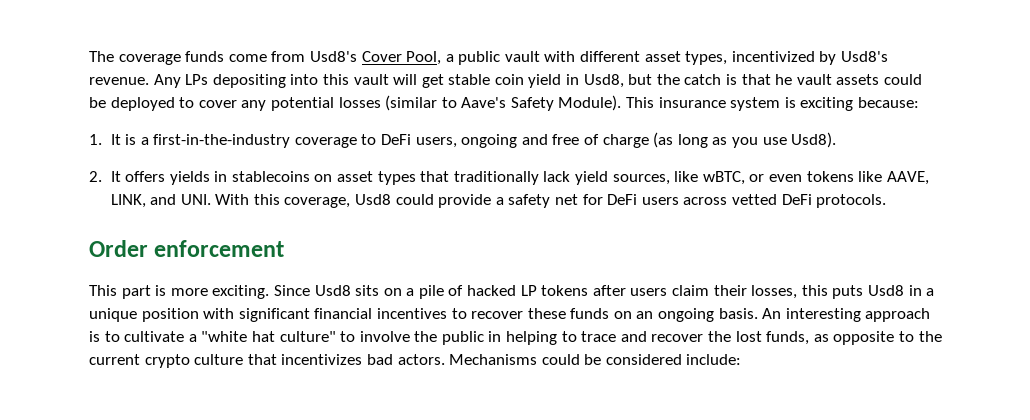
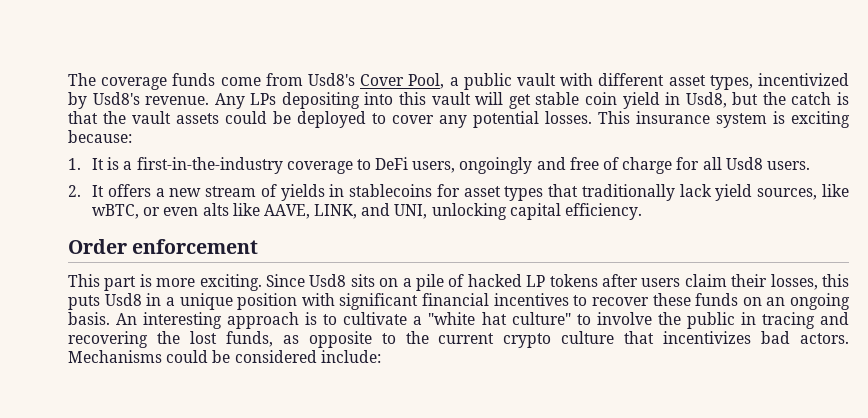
- Any LPs depositing into this vault will get stable coin yield in Usd8, but the catch is that he vault assets could be deployed to cover any potential losses (similar to Aave's Safety Module).
+ Any LPs depositing into this vault will get stable coin yield in Usd8, but the catch is that the vault assets could be deployed to cover any potential losses.
- 1. It is a first-in-the-industry coverage to DeFi users, ongoing and free of charge (as long as you use Usd8).
+ 1. It is a first-in-the-industry coverage to DeFi users, ongoingly and free of charge for all Usd8 users.
- 2. It offers yields in stablecoins on asset types that traditionally lack yield sources, like wBTC, or even tokens like AAVE, LINK, and UNI. With this coverage, Usd8 could provide a safety net for DeFi users across vetted DeFi protocols.
+ 2. It offers a new stream of yields in stablecoins for asset types that traditionally lack yield sources, like wBTC, or even alts like AAVE, LINK, and UNI, unlocking capital efficiency.
- An interesting approach is to cultivate a "white hat culture" to involve the public in helping to trace and recover the lost funds, as opposite to the current crypto culture that incentivizes bad actors.
+ An interesting approach is to cultivate a "white hat culture" to involve the public in tracing and recovering the lost funds, as opposite to the current crypto culture that incentivizes bad actors.

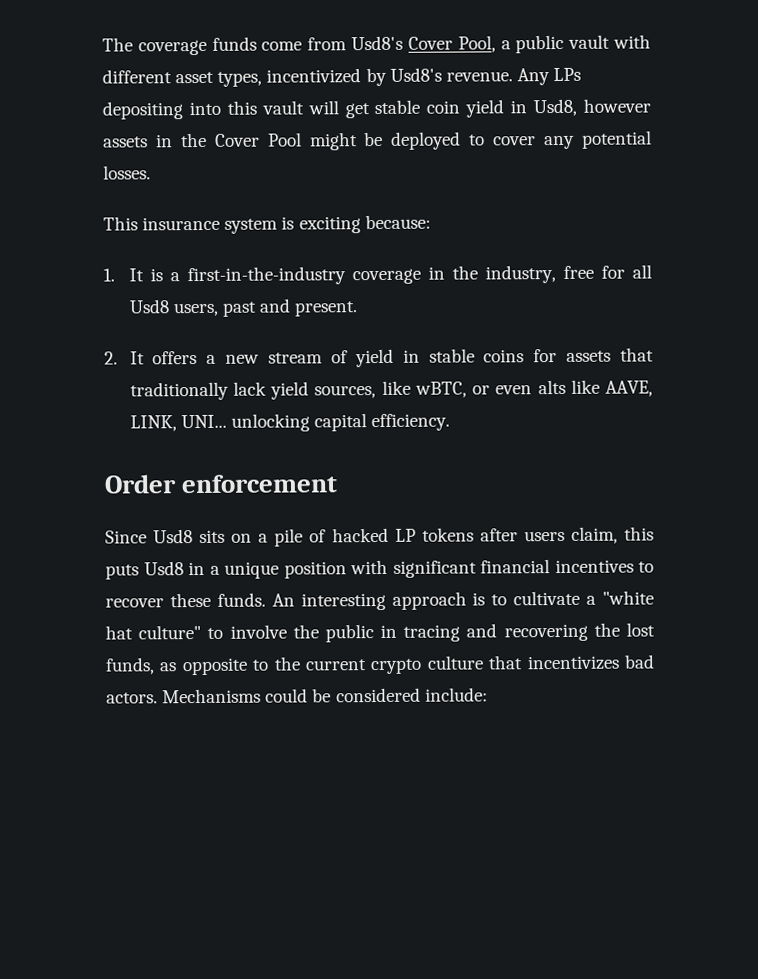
- Any LPs depositing into this vault will get stable coin yield in Usd8, but the catch is that the vault assets could be deployed to cover any potential losses. This insurance system is exciting because:
+ Any LPs depositing into this vault will get stable coin yield in Usd8, however assets in the Cover Pool might be deployed to cover any potential losses.
+ This insurance system is exciting because:
- 1. It is a first-in-the-industry coverage to DeFi users, ongoingly and free of charge for all Usd8 users.
+ 1. It is a first-in-the-industry coverage in the industry, free for all Usd8 users, past and present.
- 2. It offers a new stream of yields in stablecoins for asset types that traditionally lack yield sources, like wBTC, or even alts like AAVE, LINK, and UNI, unlocking capital efficiency.
+ 2. It offers a new stream of yield in stable coins for assets that traditionally lack yield sources, like wBTC, or even alts like AAVE, LINK, UNI... unlocking capital efficiency.
- This part is more exciting. Since Usd8 sits on a pile of hacked LP tokens after users claim their losses, this puts Usd8 in a unique position with significant financial incentives to recover these funds on an ongoing basis.
+ Since Usd8 sits on a pile of hacked LP tokens after users claim, this puts Usd8 in a unique position with significant financial incentives to recover these funds.

